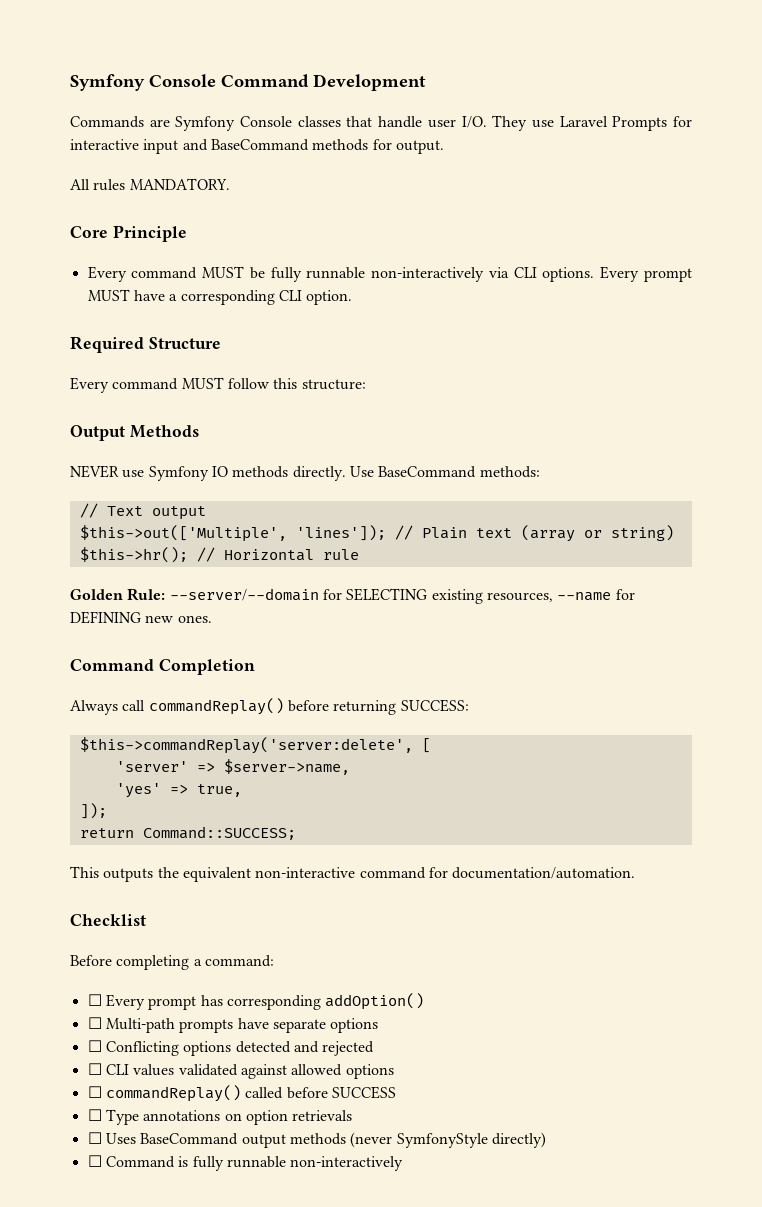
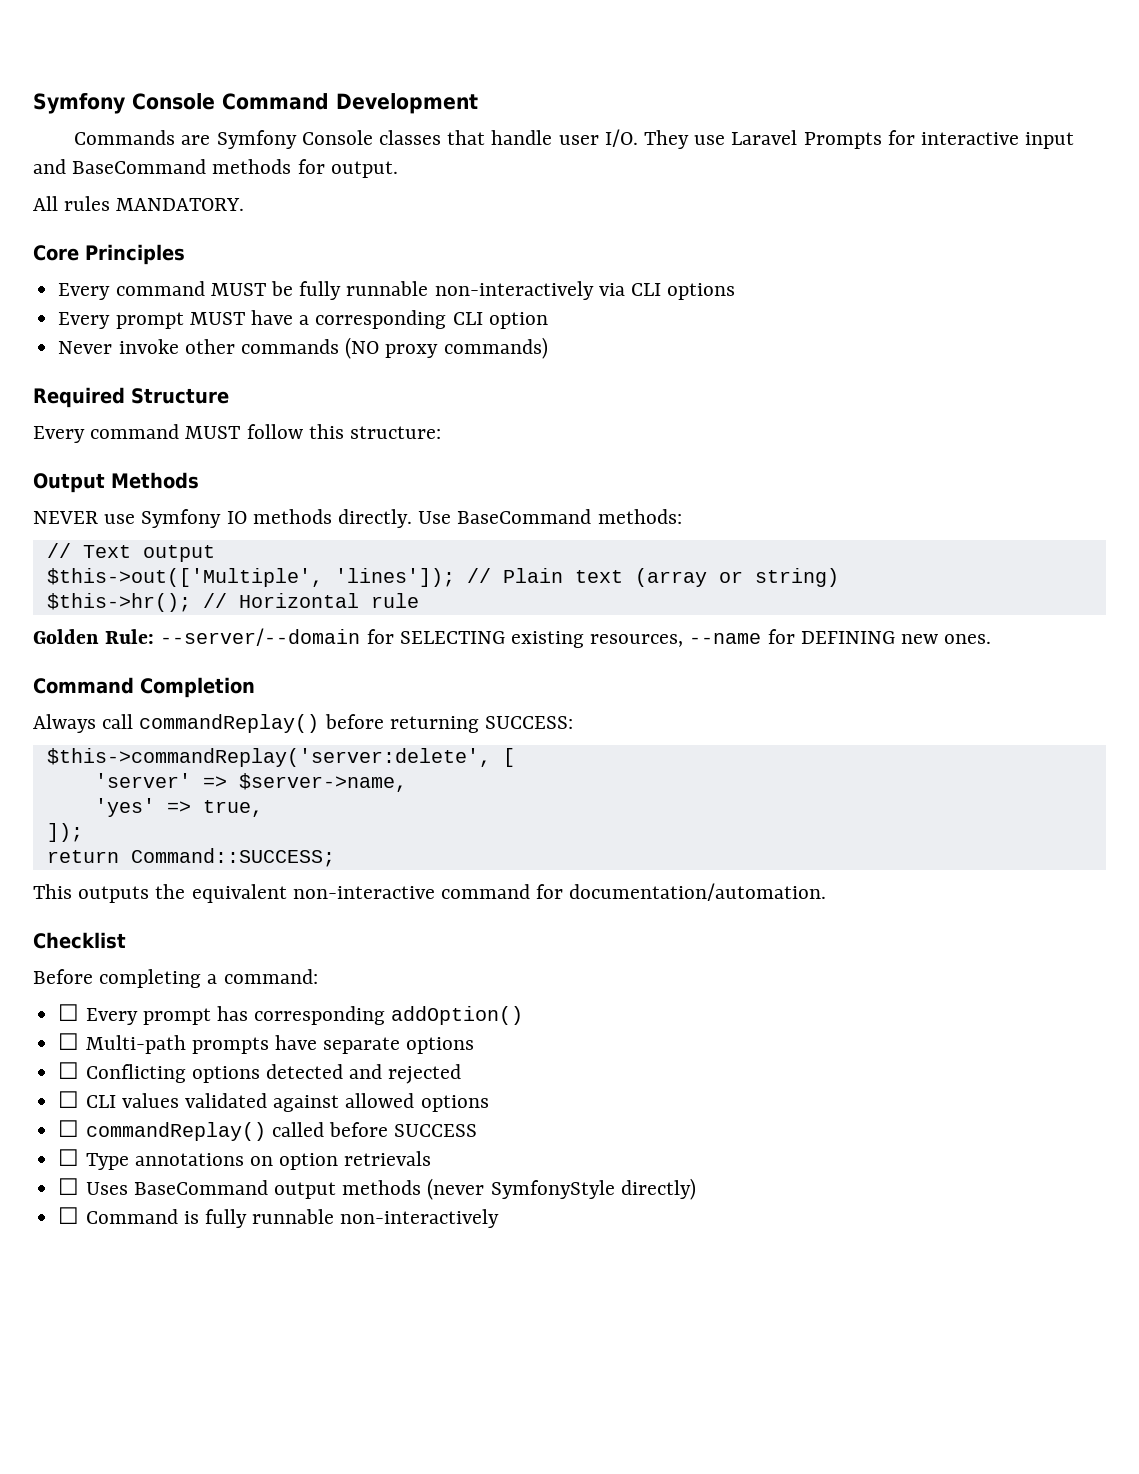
- Core Principle
+ Core Principles
- Every command MUST be fully runnable non-interactively via CLI options. Every prompt MUST have a corresponding CLI option.
+ Every command MUST be fully runnable non-interactively via CLI options
+ Every prompt MUST have a corresponding CLI option
+ Never invoke other commands (NO proxy commands)

